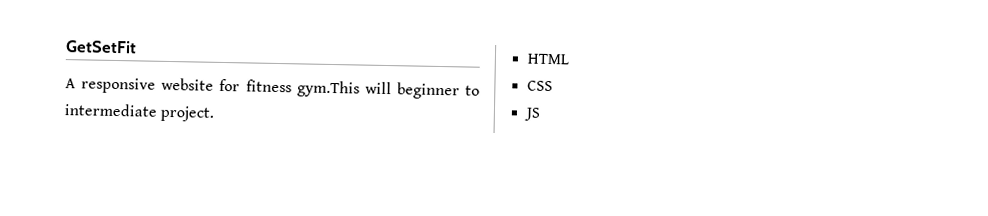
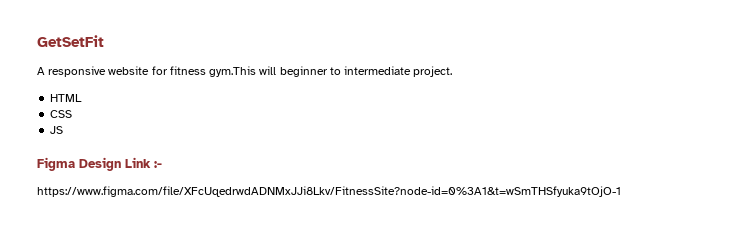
+ Figma Design Link :-
+ https://www.figma.com/file/XFcUqedrwdADNMxJJi8Lkv/FitnessSite?node-id=0%3A1&t=wSmTHSfyuka9tOjO-1

